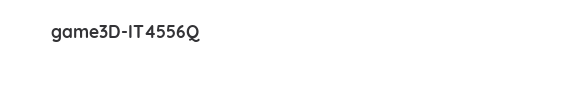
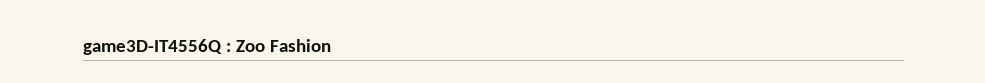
- game3D-IT4556Q
+ game3D-IT4556Q : Zoo Fashion

